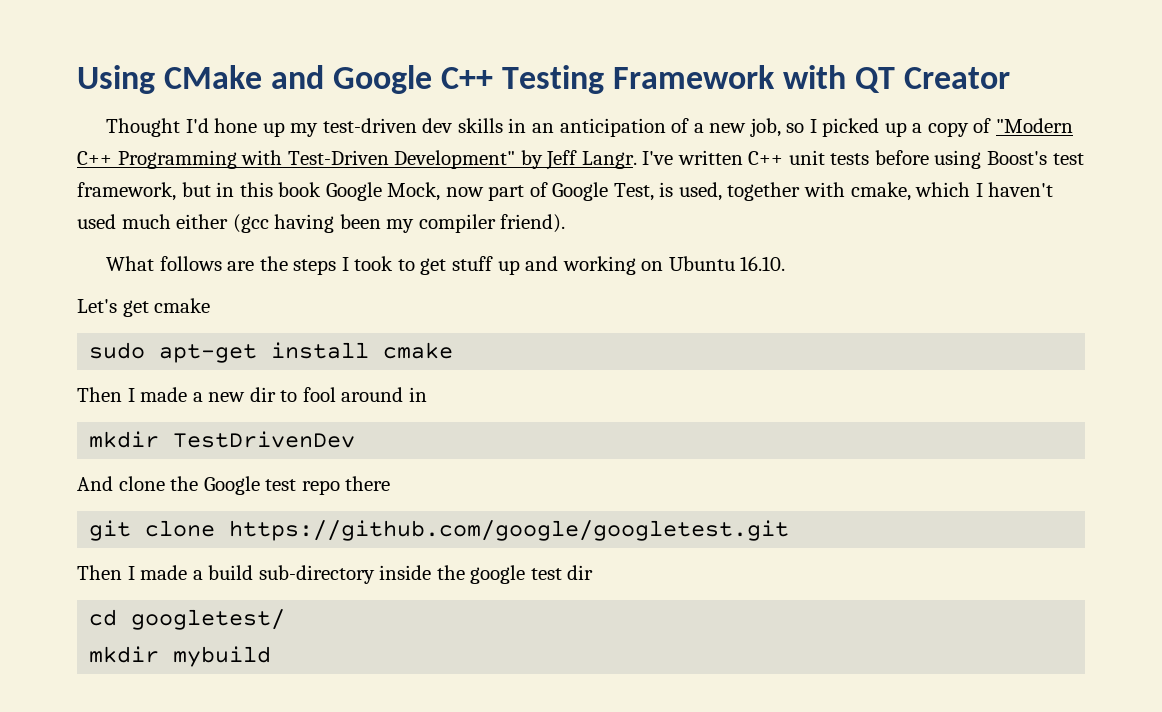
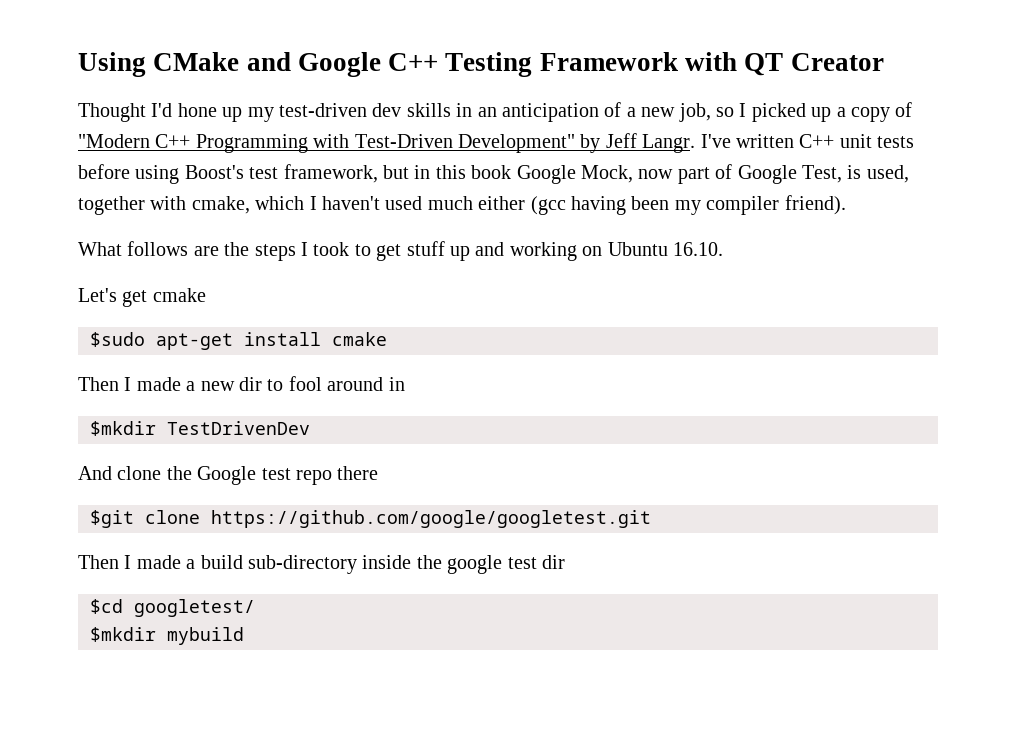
- sudo apt-get install cmake
+ $sudo apt-get install cmake
- mkdir TestDrivenDev
+ $mkdir TestDrivenDev
- git clone https://github.com/google/googletest.git
+ $git clone https://github.com/google/googletest.git
- cd googletest/
+ $cd googletest/
- mkdir mybuild
+ $mkdir mybuild

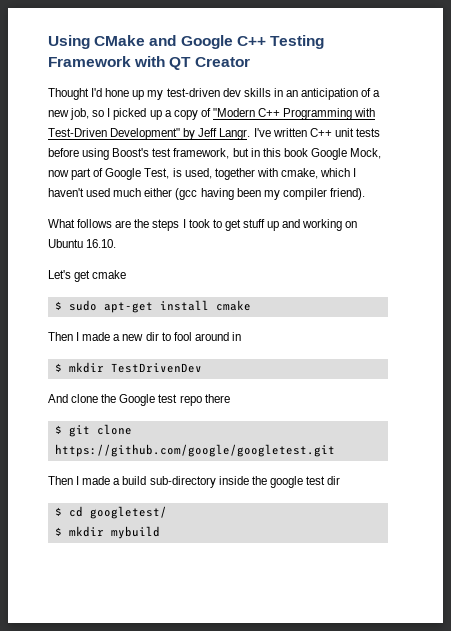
- $sudo apt-get install cmake
+ $ sudo apt-get install cmake
- $mkdir TestDrivenDev
+ $ mkdir TestDrivenDev
- $git clone https://github.com/google/googletest.git
+ $ git clone https://github.com/google/googletest.git
- $cd googletest/
+ $ cd googletest/
- $mkdir mybuild
+ $ mkdir mybuild

